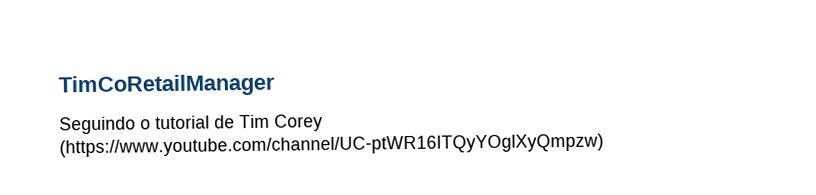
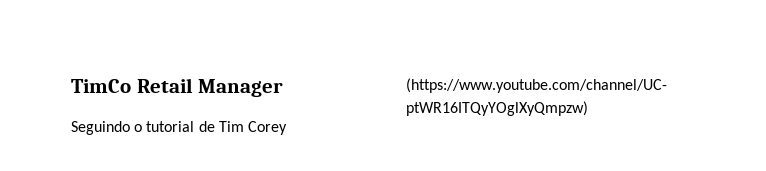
- TimCoRetailManager
+ TimCo Retail Manager

